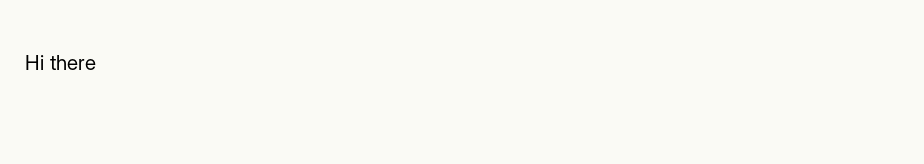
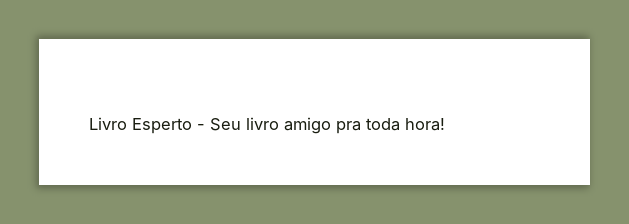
- Hi there
+ Livro Esperto - Seu livro amigo pra toda hora!

